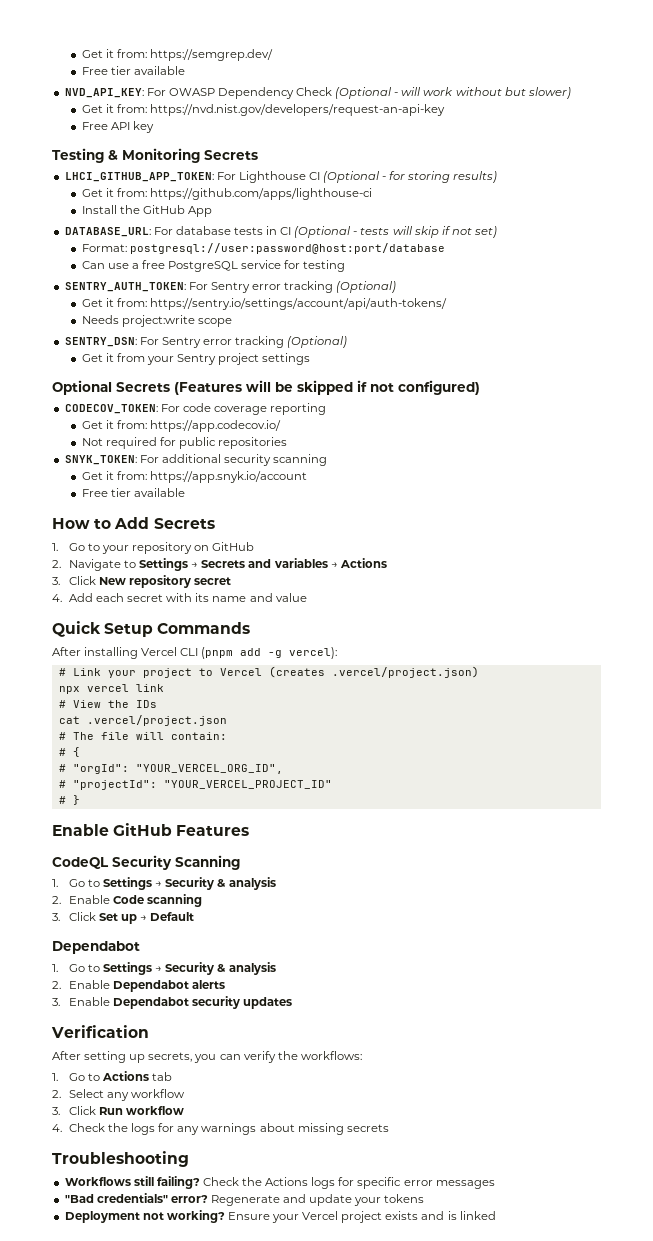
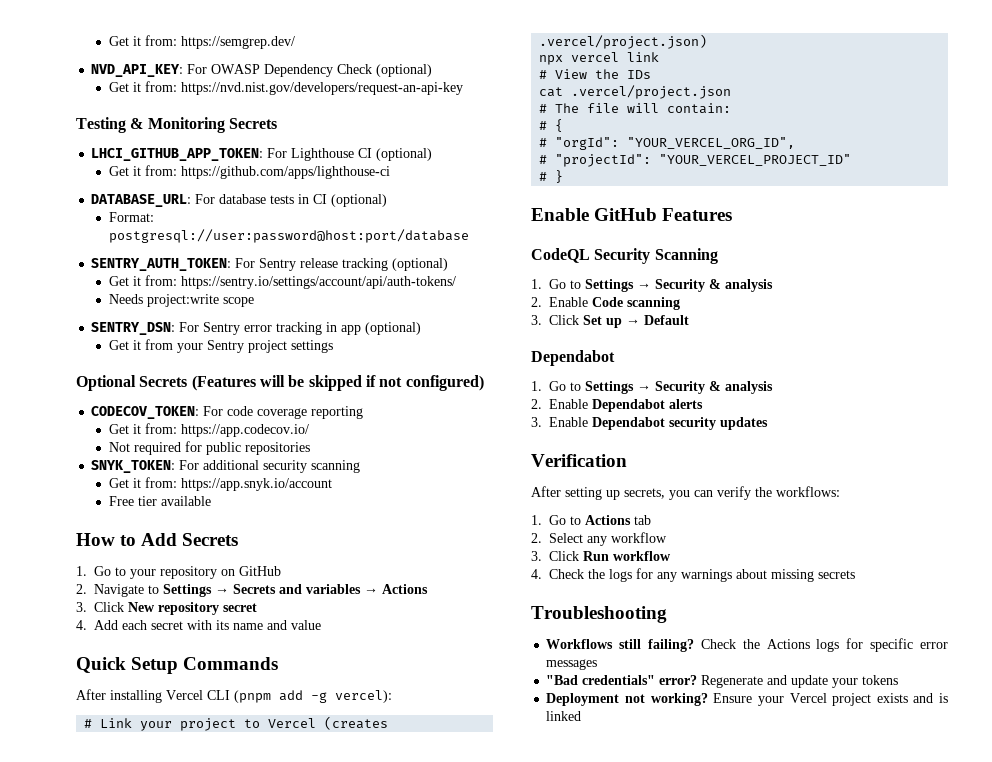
  Get it from: https://semgrep.dev/
- Free tier available
- NVD_API_KEY: For OWASP Dependency Check (Optional - will work without but slower)
+ NVD_API_KEY: For OWASP Dependency Check (optional)
- Free API key
- LHCI_GITHUB_APP_TOKEN: For Lighthouse CI (Optional - for storing results)
+ LHCI_GITHUB_APP_TOKEN: For Lighthouse CI (optional)
- Install the GitHub App
- DATABASE_URL: For database tests in CI (Optional - tests will skip if not set)
+ DATABASE_URL: For database tests in CI (optional)
  Format: postgresql://user:password@host:port/database
- Can use a free PostgreSQL service for testing
- SENTRY_AUTH_TOKEN: For Sentry error tracking (Optional)
+ SENTRY_AUTH_TOKEN: For Sentry release tracking (optional)
- SENTRY_DSN: For Sentry error tracking (Optional)
+ SENTRY_DSN: For Sentry error tracking in app (optional)

